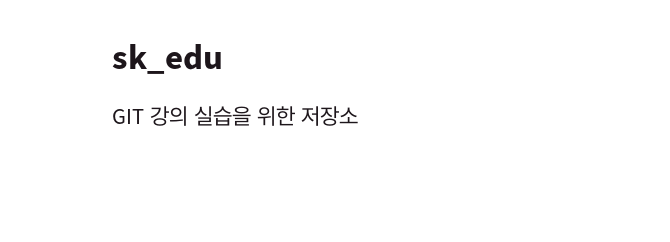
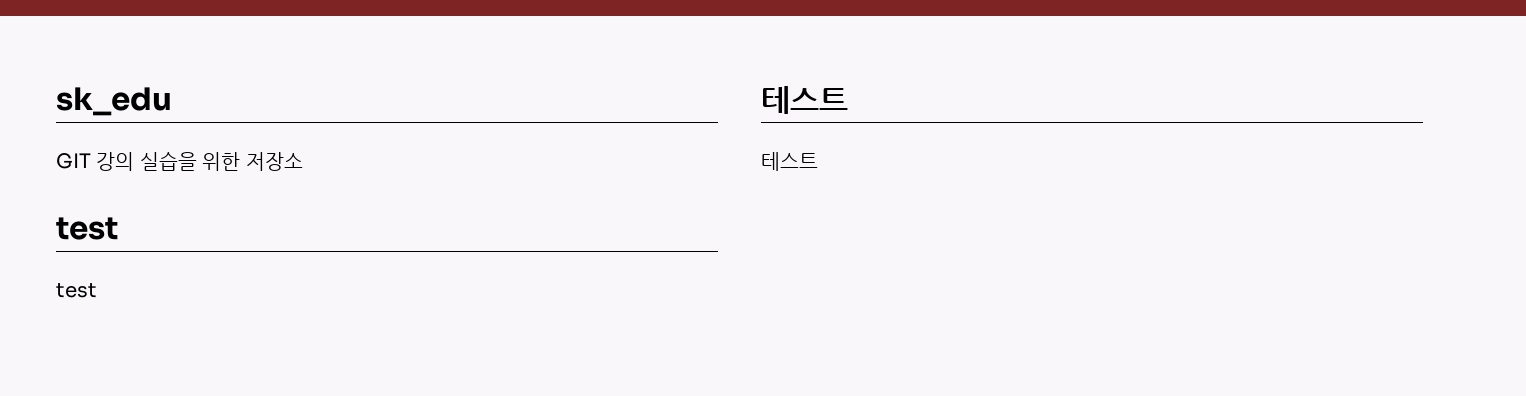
  GIT 강의 실습을 위한 저장소
+ test
+ test
+ 테스트
+ 테스트

